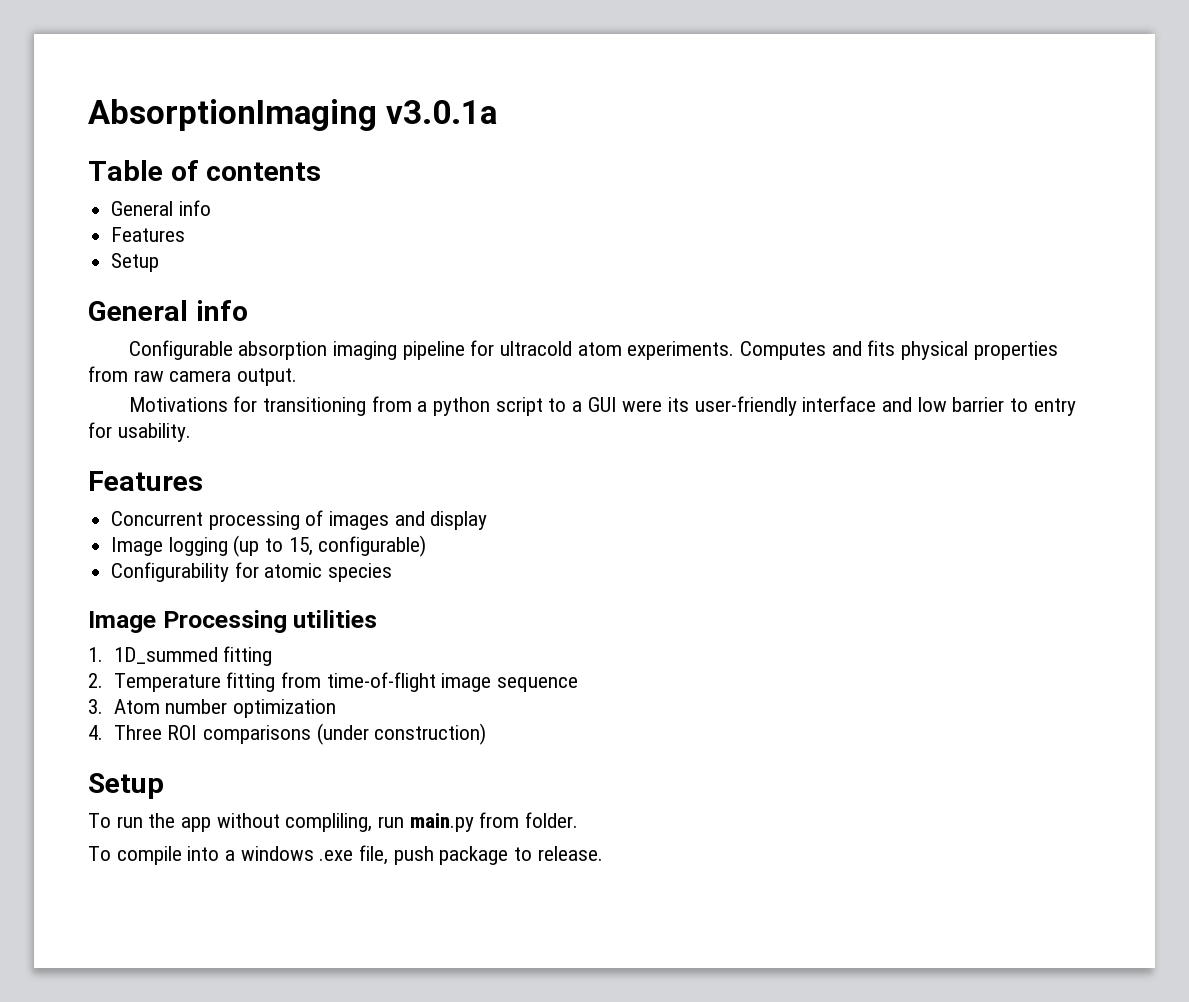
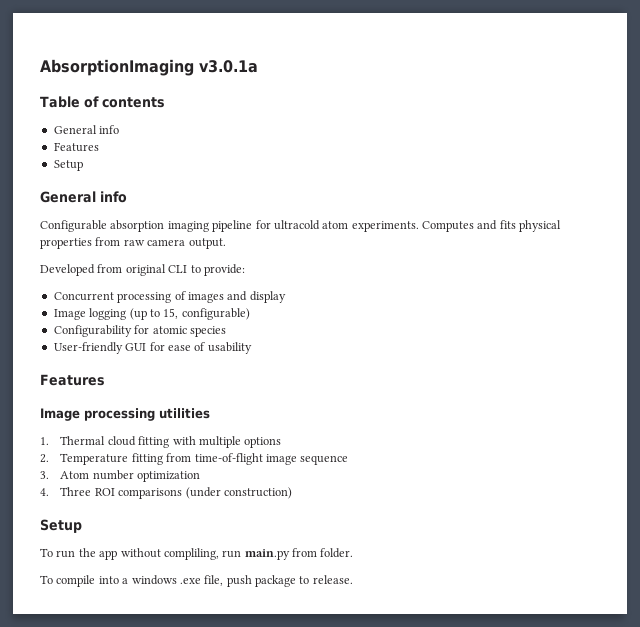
- Motivations for transitioning from a python script to a GUI were its user-friendly interface and low barrier to entry for usability.
- Features
+ Developed from original CLI to provide:
- Image Processing utilities
+ User-friendly GUI for ease of usability
+ Features
+ Image processing utilities
- 1. 1D_summed fitting
+ 1. Thermal cloud fitting with multiple options

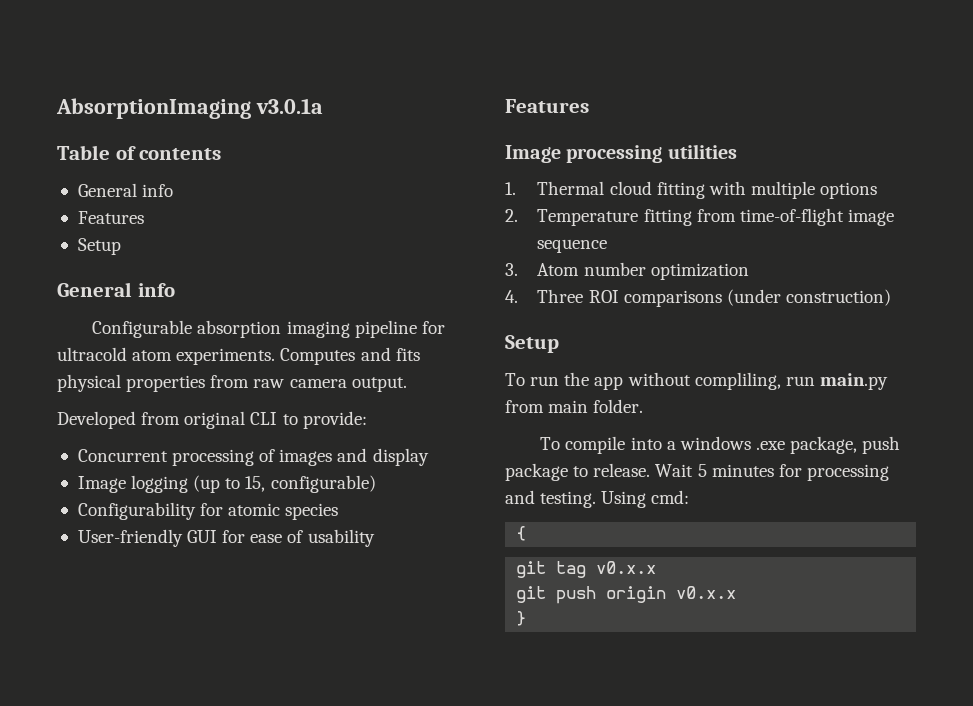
- To run the app without compliling, run main.py from folder.
+ To run the app without compliling, run main.py from main folder.
- To compile into a windows .exe file, push package to release.
+ To compile into a windows .exe package, push package to release.
+ Wait 5 minutes for processing and testing. Using cmd:
+ {
+ git tag v0.x.x
+ git push origin v0.x.x
+ }

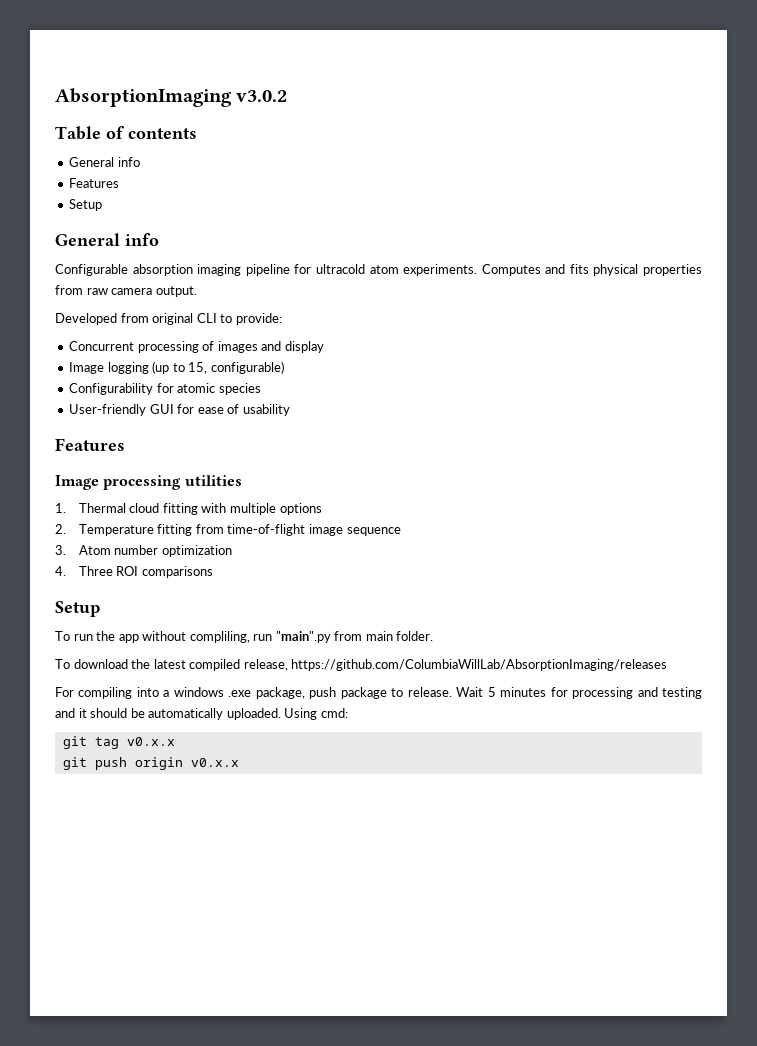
- AbsorptionImaging v3.0.1a
+ AbsorptionImaging v3.0.2
- 4. Three ROI comparisons (under construction)
+ 4. Three ROI comparisons
- To run the app without compliling, run main.py from main folder.
+ To run the app without compliling, run "main".py from main folder.
- To compile into a windows .exe package, push package to release.
+ To download the latest compiled release, https://github.com/ColumbiaWillLab/AbsorptionImaging/releases
+ For compiling into a windows .exe package, push package to release.
- Wait 5 minutes for processing and testing.
+ Wait 5 minutes for processing and testing and it should be automatically uploaded.
- {
- }

